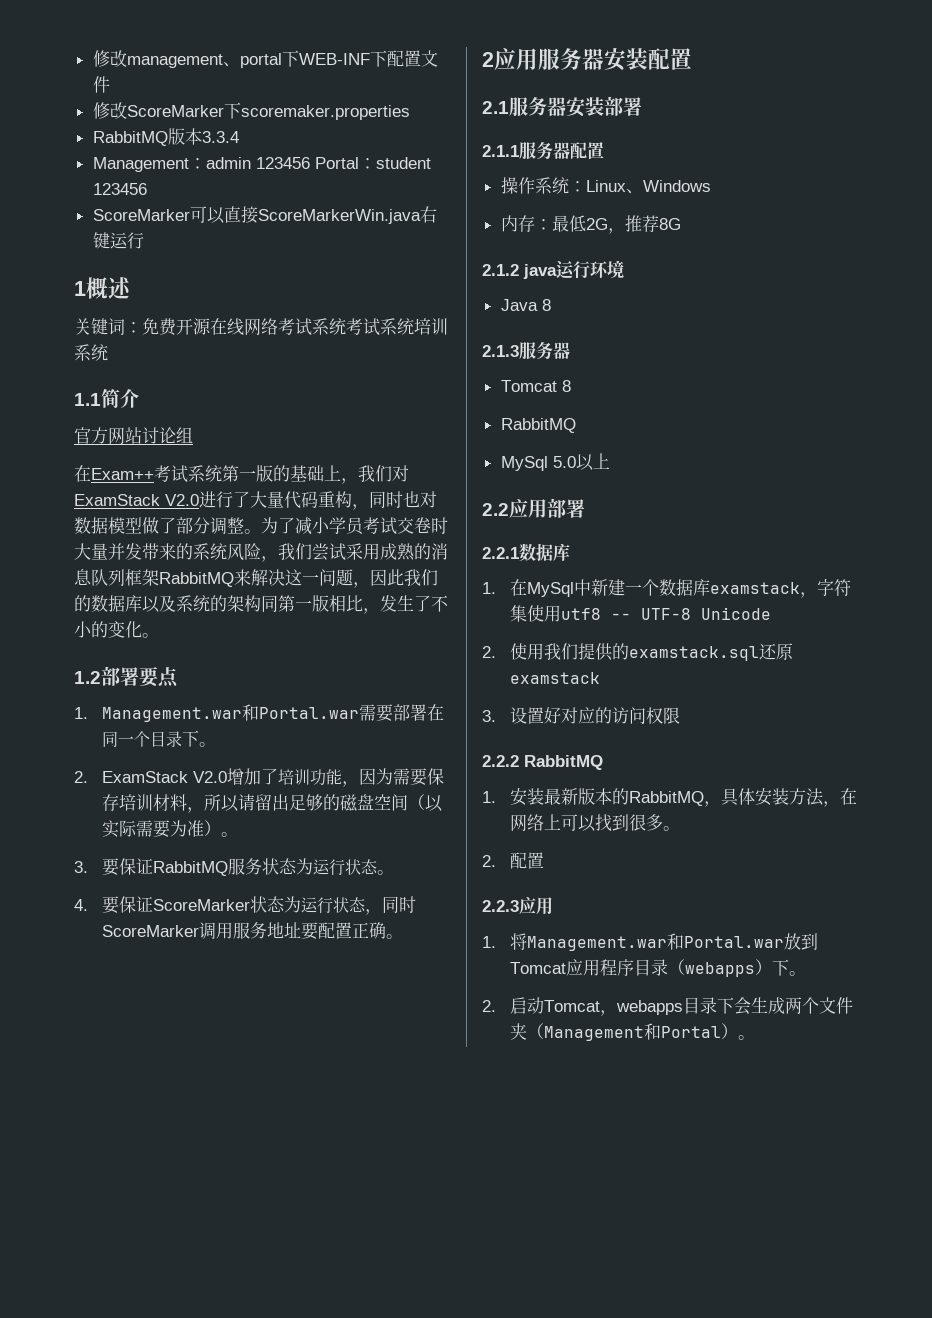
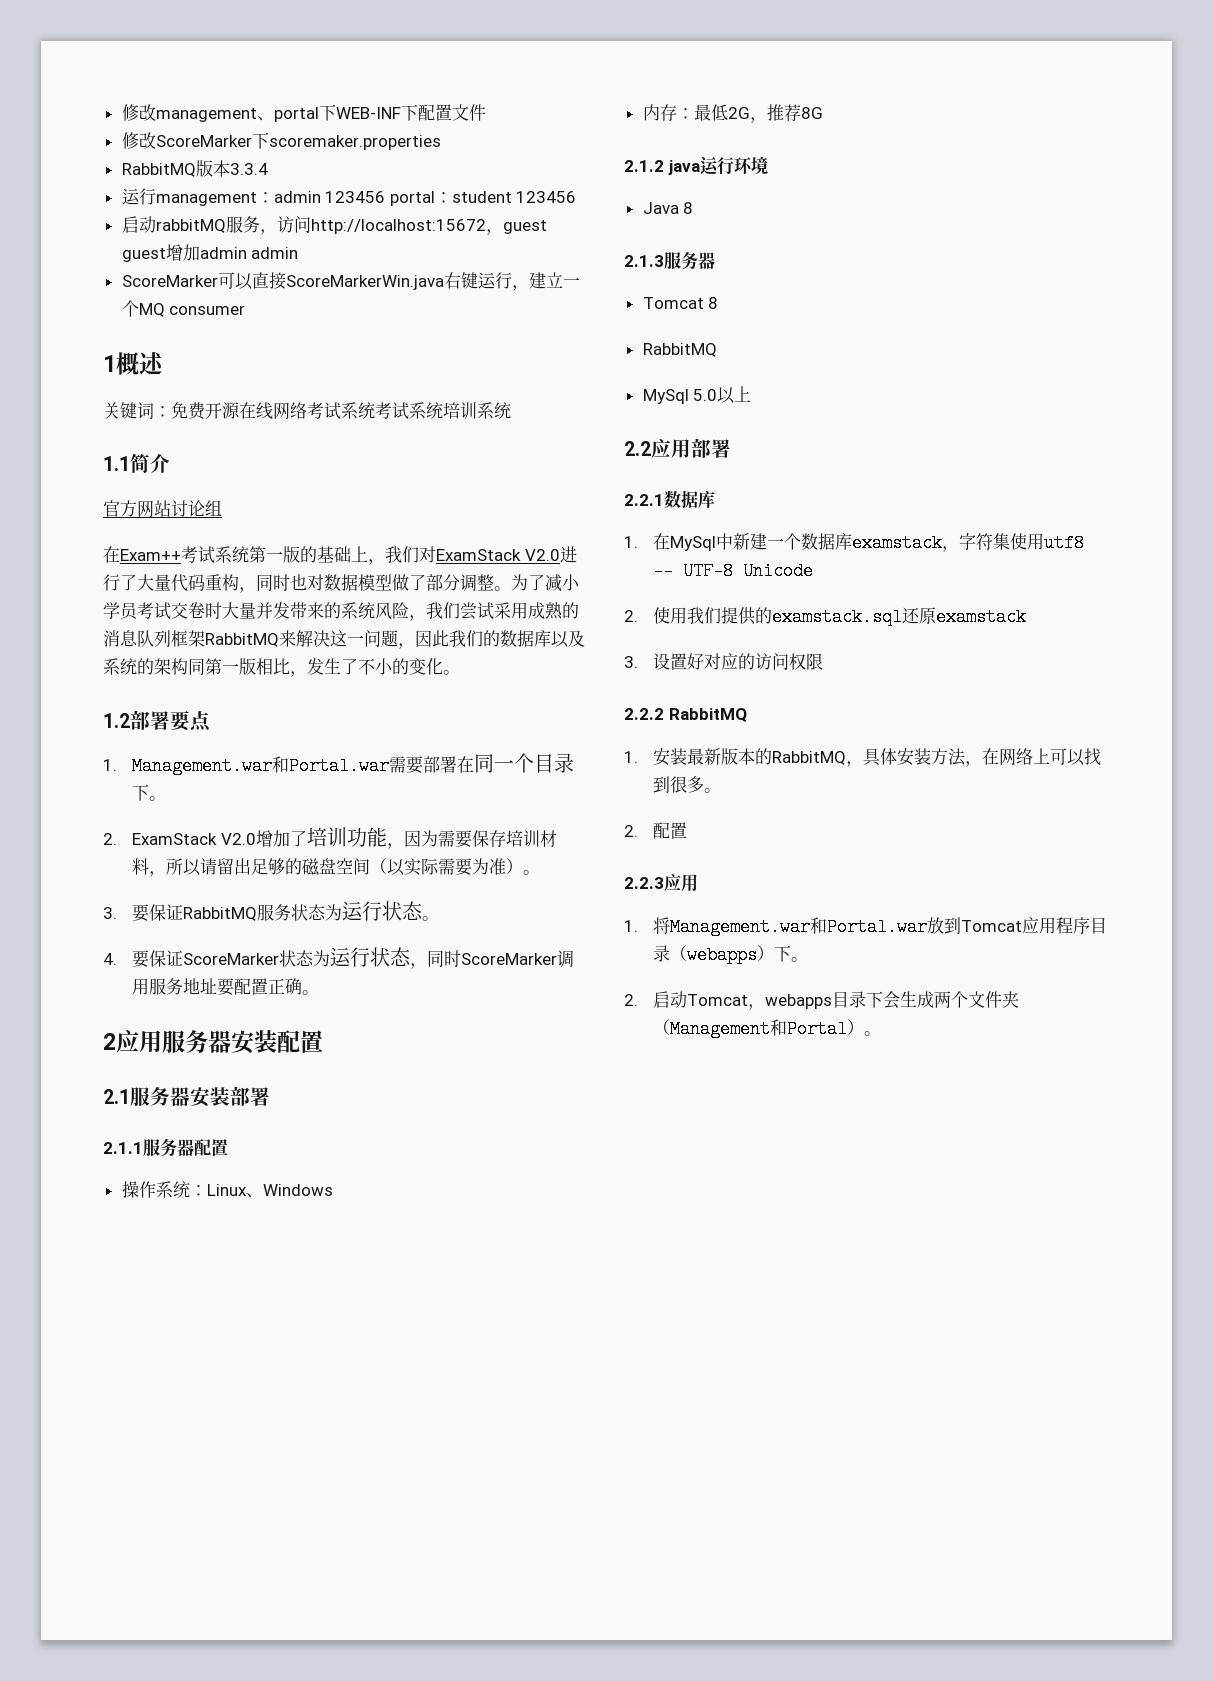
- Management：admin 123456 Portal：student 123456
+ 运行management：admin 123456 portal：student 123456
+ 启动rabbitMQ服务，访问http://localhost:15672，guest guest增加admin admin
- ScoreMarker可以直接ScoreMarkerWin.java右键运行
+ ScoreMarker可以直接ScoreMarkerWin.java右键运行，建立一个MQ consumer

